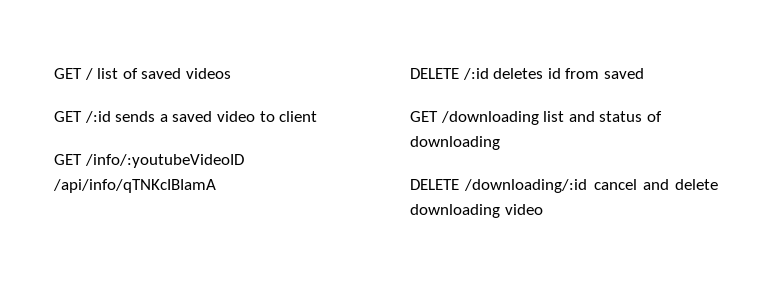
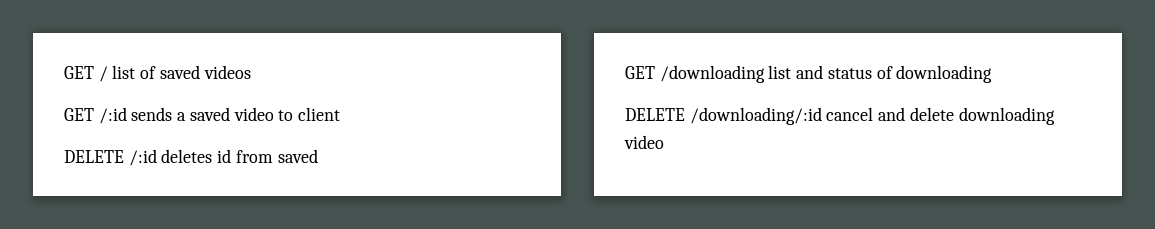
- GET /info/:youtubeVideoID /api/info/qTNKcIBIamA

